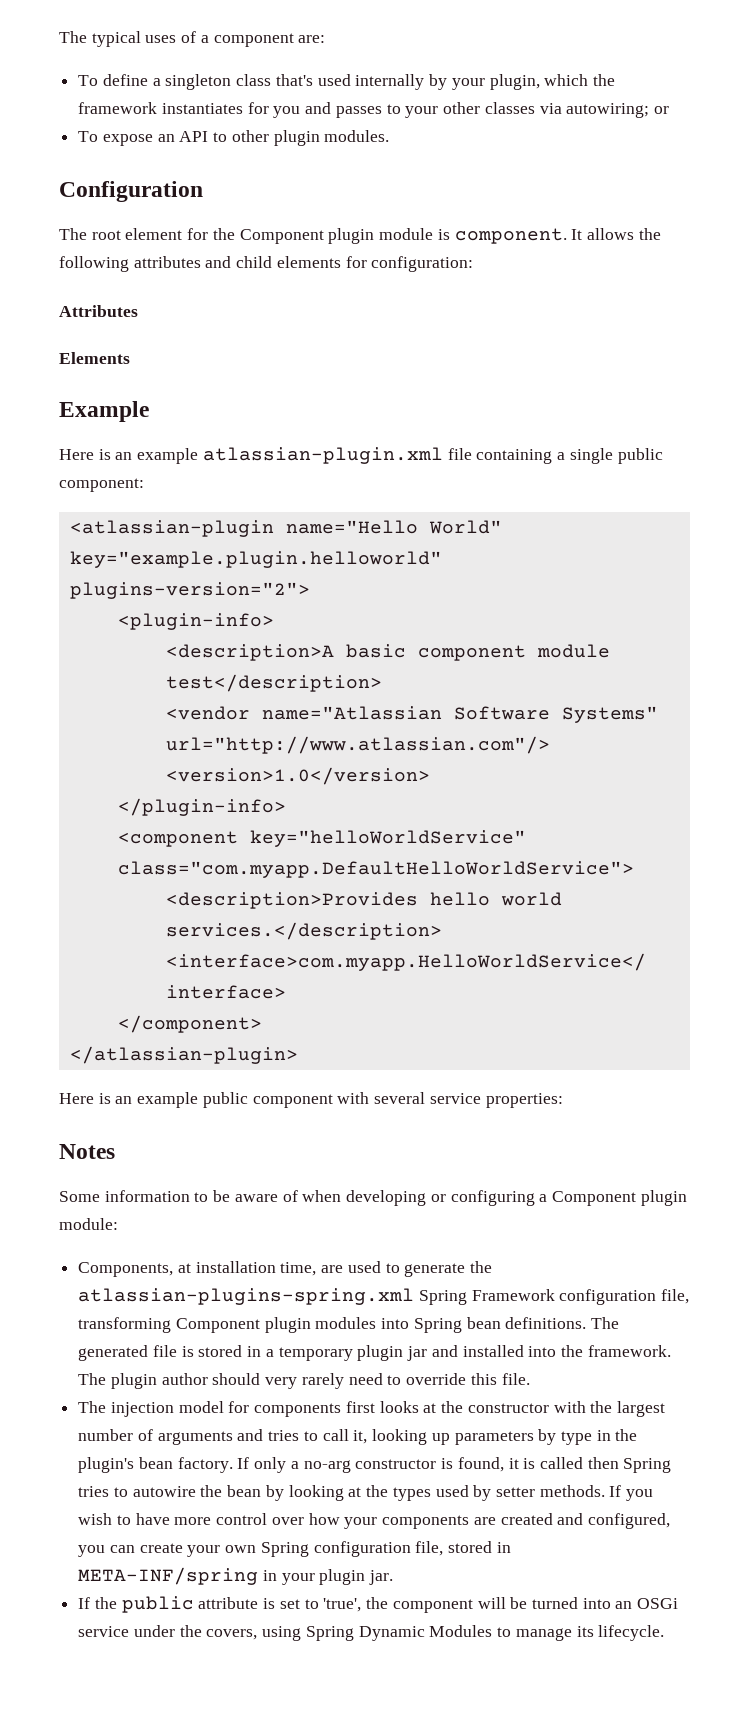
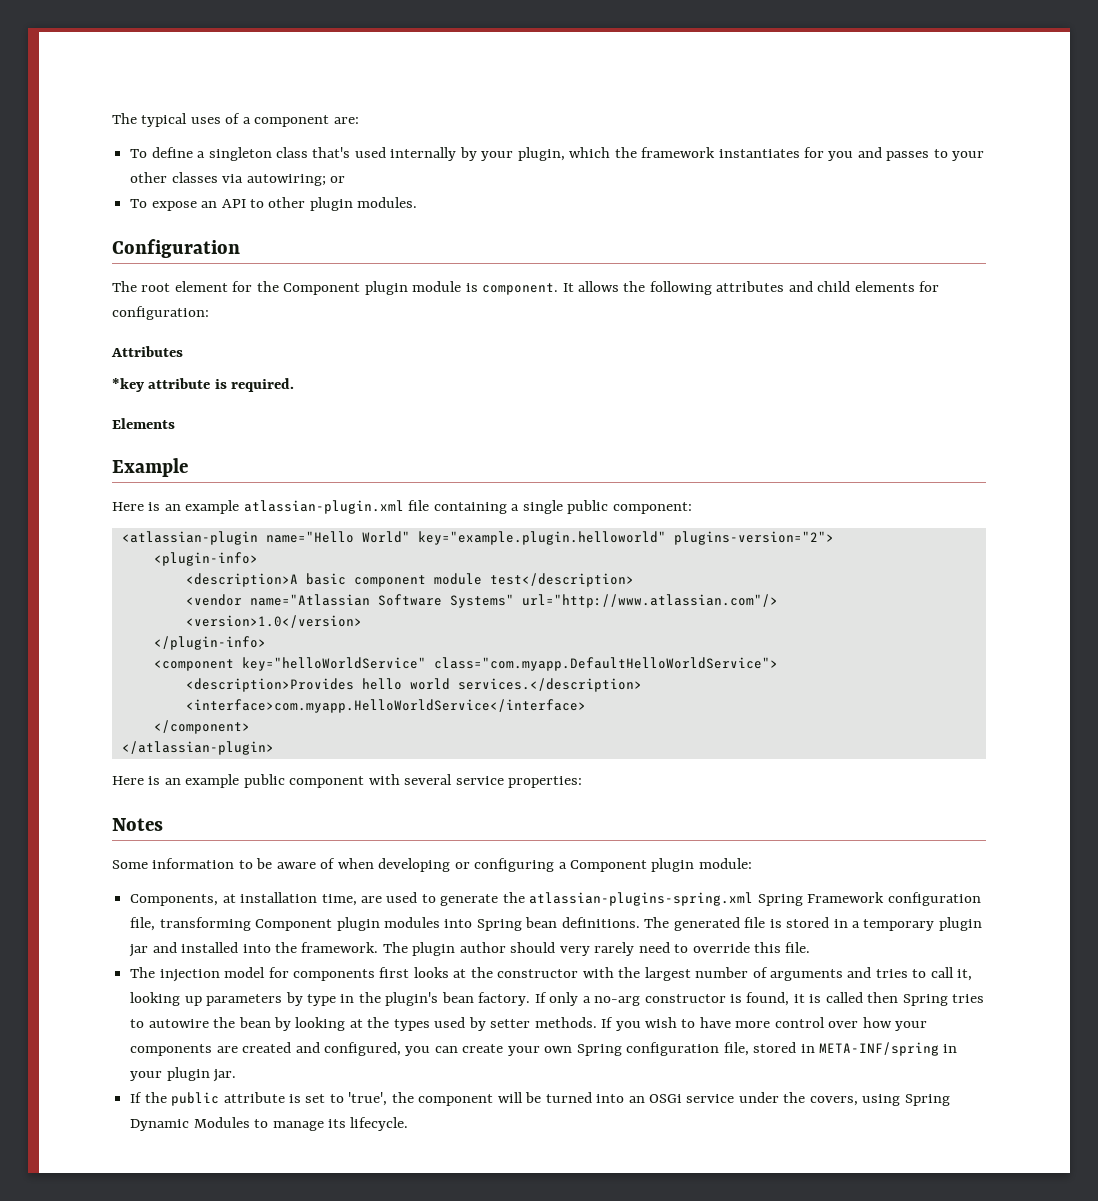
+ *key attribute is required.

